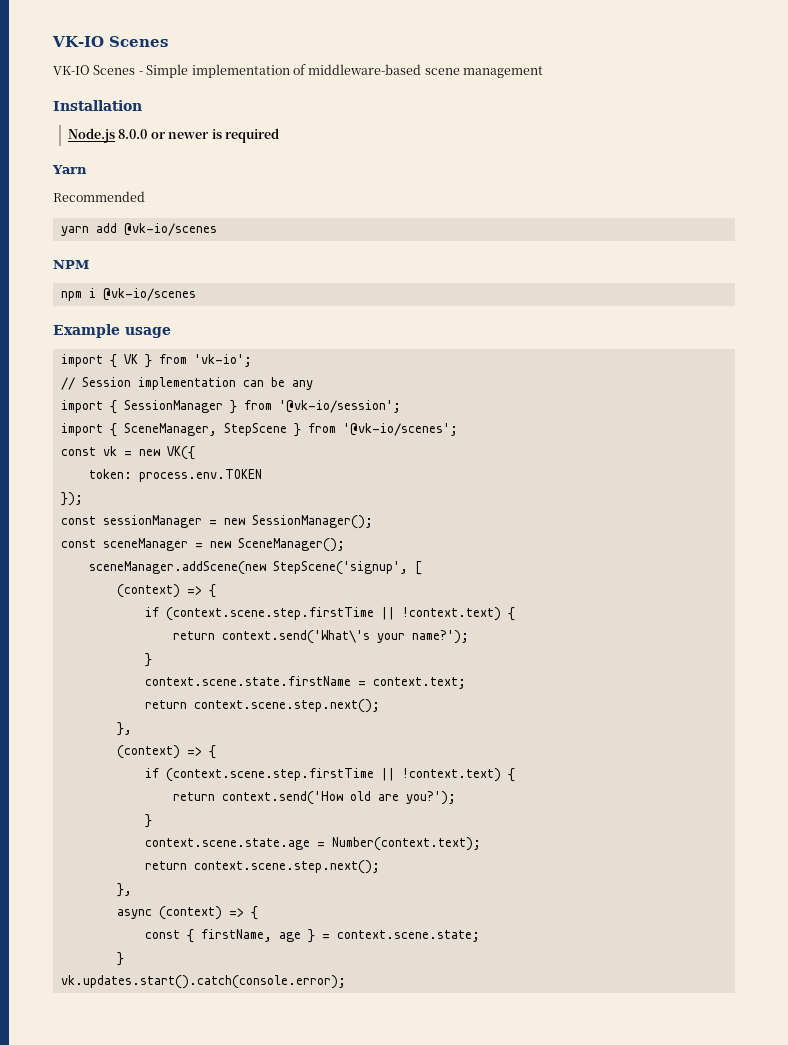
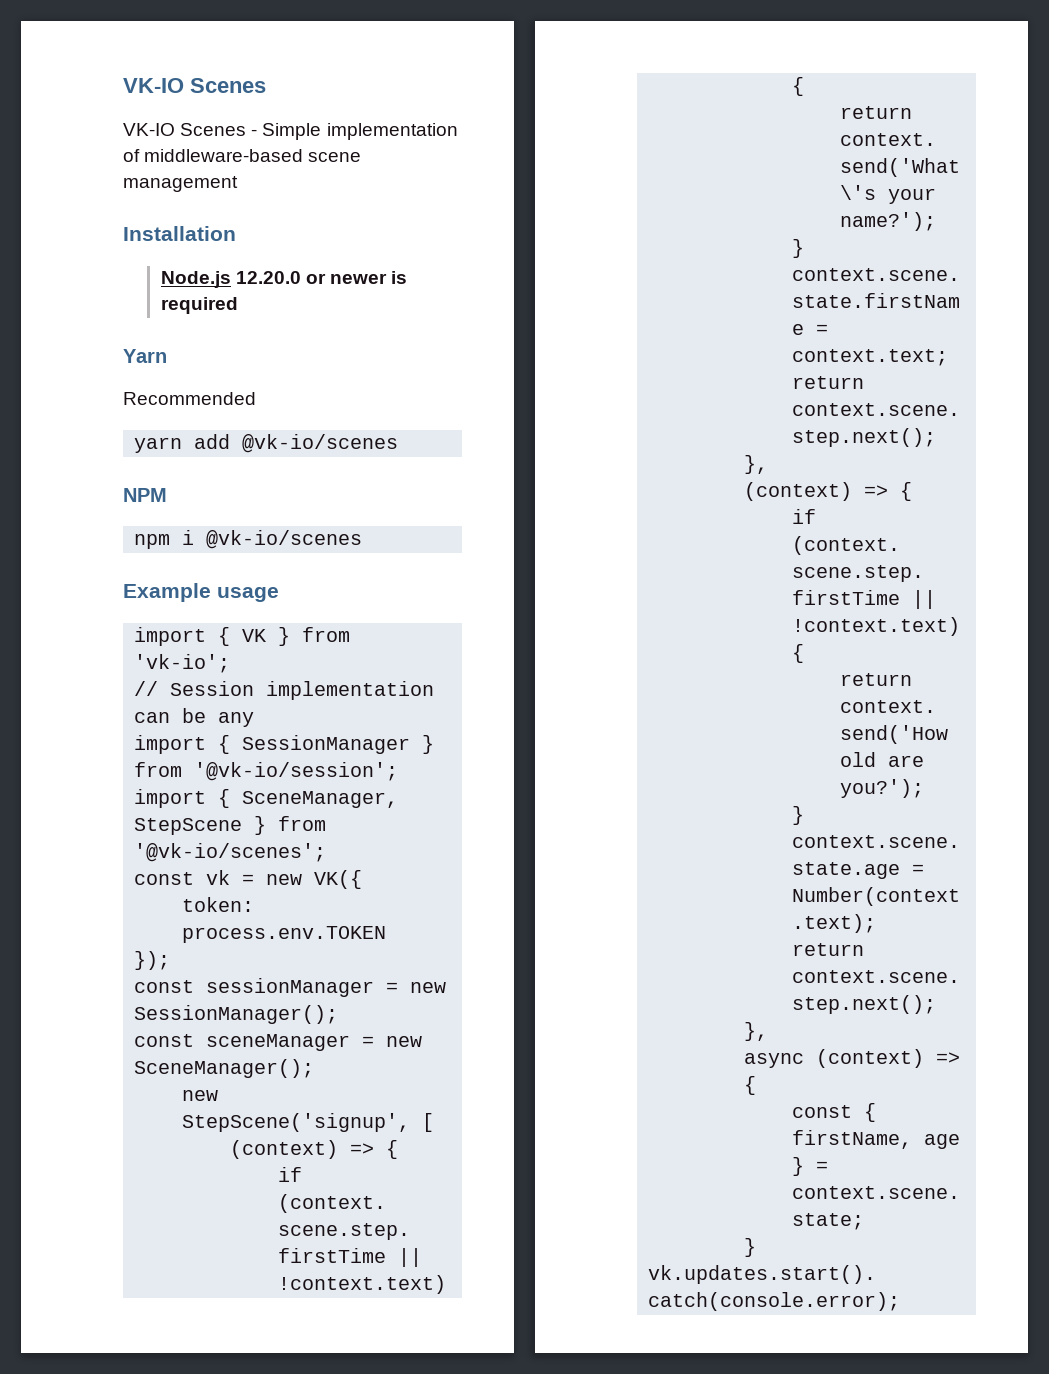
- Node.js 8.0.0 or newer is required
+ Node.js 12.20.0 or newer is required
- sceneManager.addScene(new StepScene('signup', [
+ new StepScene('signup', [

